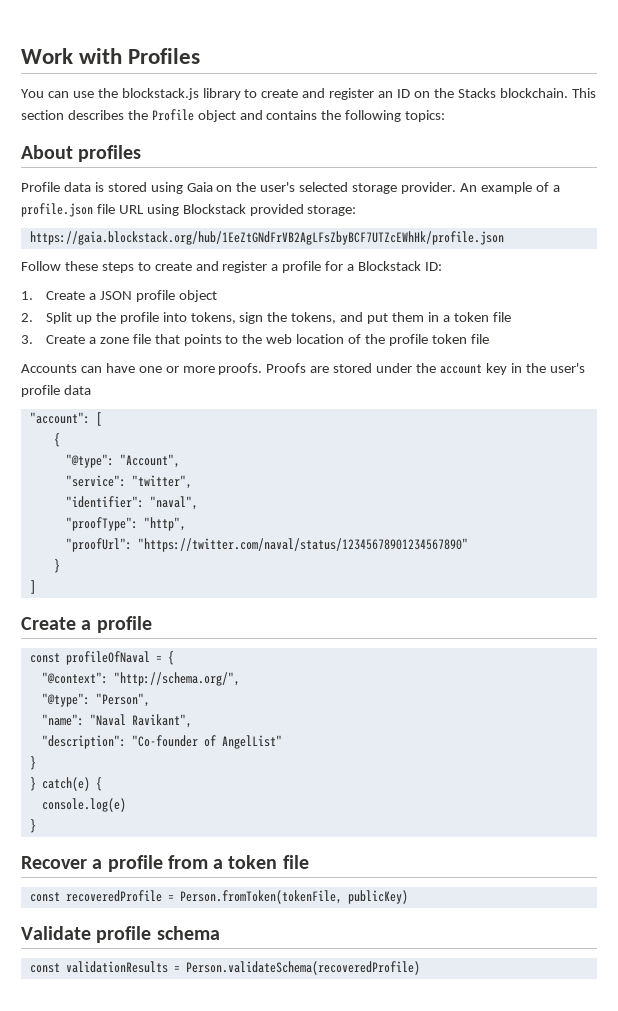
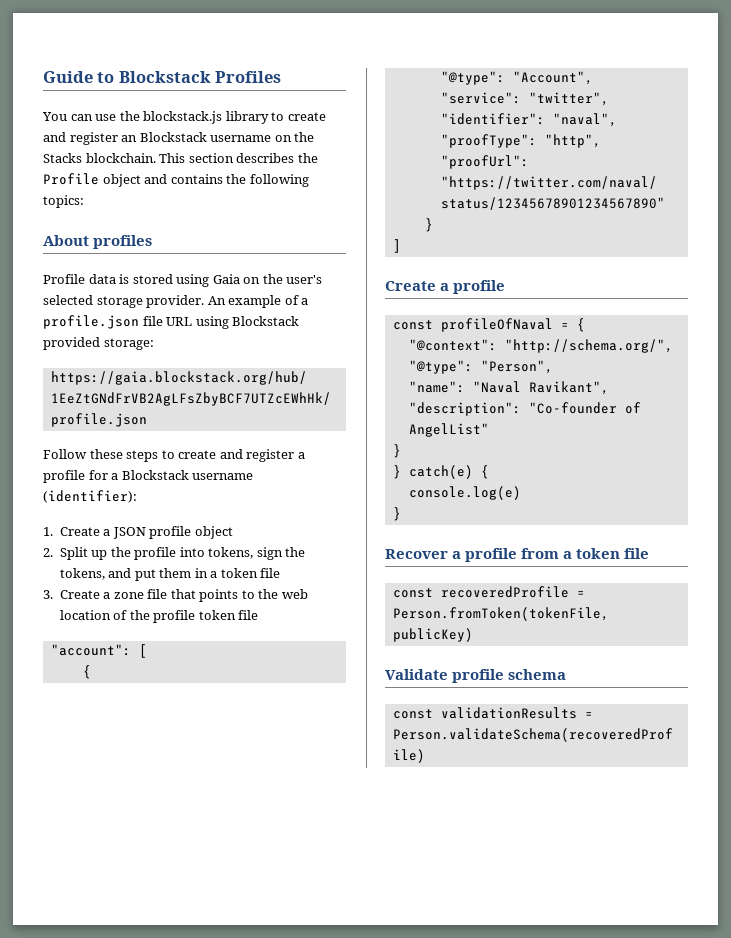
- Work with Profiles
+ Guide to Blockstack Profiles
- You can use the blockstack.js library to create and register an ID on the Stacks blockchain.
+ You can use the blockstack.js library to create and register an Blockstack username on the Stacks blockchain.
- Follow these steps to create and register a profile for a Blockstack ID:
+ Follow these steps to create and register a profile for a Blockstack username (identifier):
- Accounts can have one or more proofs. Proofs are stored under the account key in the user's profile data

